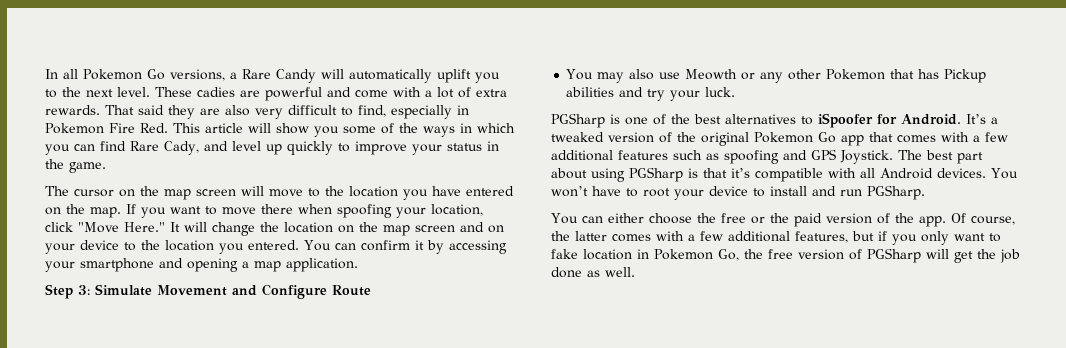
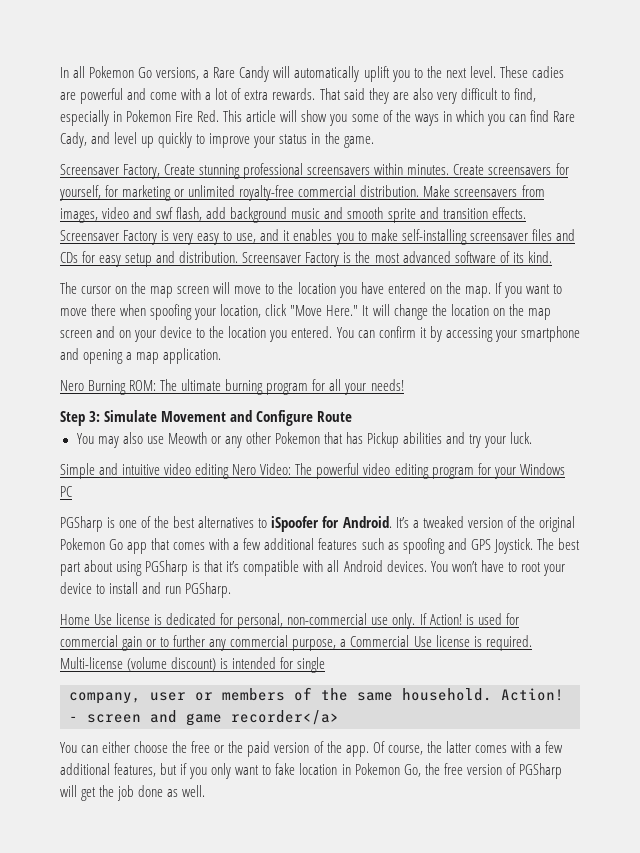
+ Screensaver Factory, Create stunning professional screensavers within minutes. Create screensavers for yourself, for marketing or unlimited royalty-free commercial distribution. Make screensavers from images, video and swf flash, add background music and smooth sprite and transition effects. Screensaver Factory is very easy to use, and it enables you to make self-installing screensaver files and CDs for easy setup and distribution. Screensaver Factory is the most advanced software of its kind.
+ Nero Burning ROM: The ultimate burning program for all your needs!
+ Simple and intuitive video editing Nero Video: The powerful video editing program for your Windows PC
+ Home Use license is dedicated for personal, non-commercial use only. If Action! is used for commercial gain or to further any commercial purpose, a Commercial Use license is required. Multi-license (volume discount) is intended for single
+ company, user or members of the same household. Action! - screen and game recorder</a>

